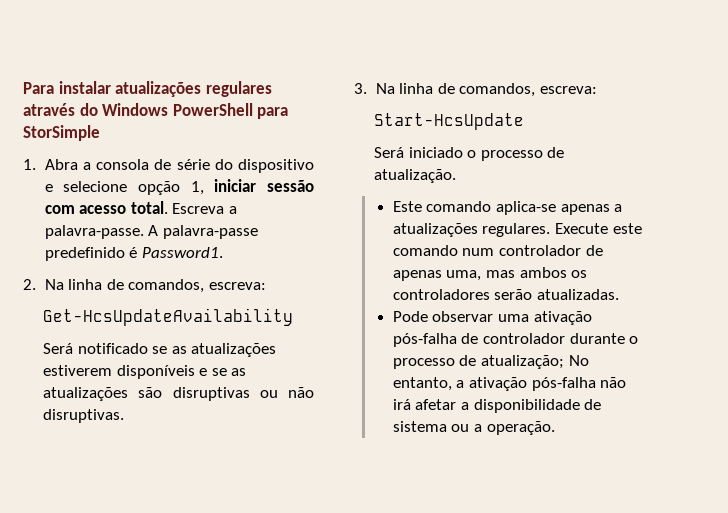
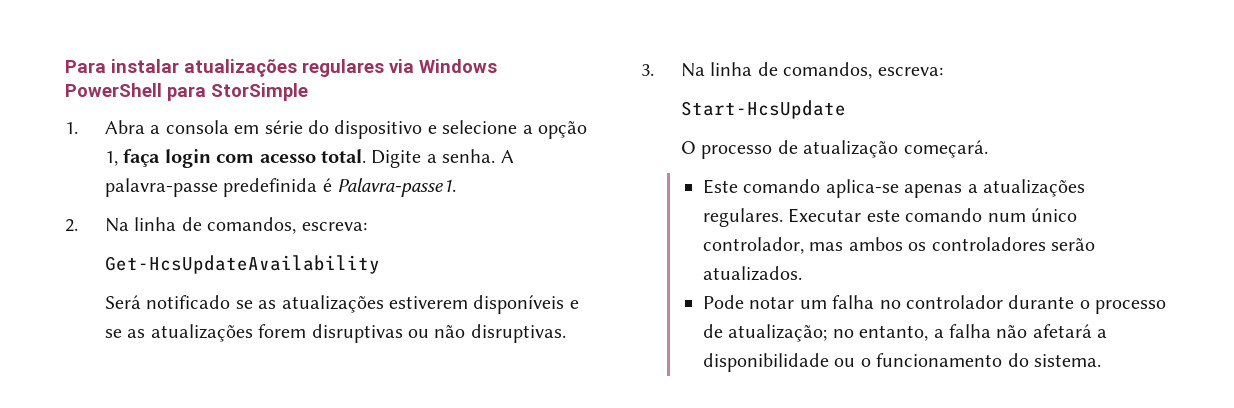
- Para instalar atualizações regulares através do Windows PowerShell para StorSimple
+ Para instalar atualizações regulares via Windows PowerShell para StorSimple
- 1. Abra a consola de série do dispositivo e selecione opção 1, iniciar sessão com acesso total.
+ 1. Abra a consola em série do dispositivo e selecione a opção 1, faça login com acesso total.
- Escreva a palavra-passe. A palavra-passe predefinido é Password1.
+ Digite a senha. A palavra-passe predefinida é Palavra-passe1.
- Será notificado se as atualizações estiverem disponíveis e se as atualizações são disruptivas ou não disruptivas.
+ Será notificado se as atualizações estiverem disponíveis e se as atualizações forem disruptivas ou não disruptivas.
- Será iniciado o processo de atualização.
+ O processo de atualização começará.
- Execute este comando num controlador de apenas uma, mas ambos os controladores serão atualizadas.
+ Executar este comando num único controlador, mas ambos os controladores serão atualizados.
- Pode observar uma ativação pós-falha de controlador durante o processo de atualização; No entanto, a ativação pós-falha não irá afetar a disponibilidade de sistema ou a operação.
+ Pode notar um falha no controlador durante o processo de atualização; no entanto, a falha não afetará a disponibilidade ou o funcionamento do sistema.

